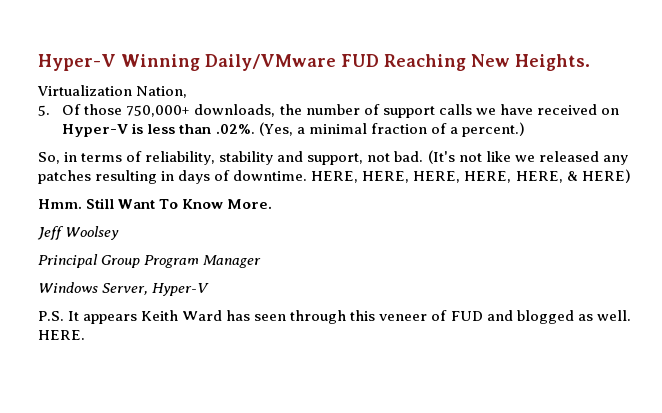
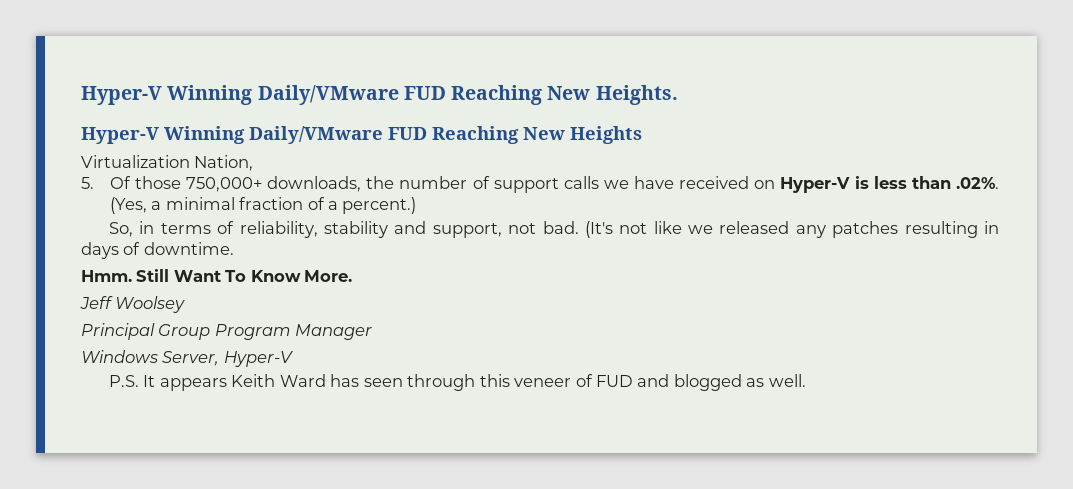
+ Hyper-V Winning Daily/VMware FUD Reaching New Heights
- HERE, HERE, HERE, HERE, HERE, & HERE)
- HERE.

